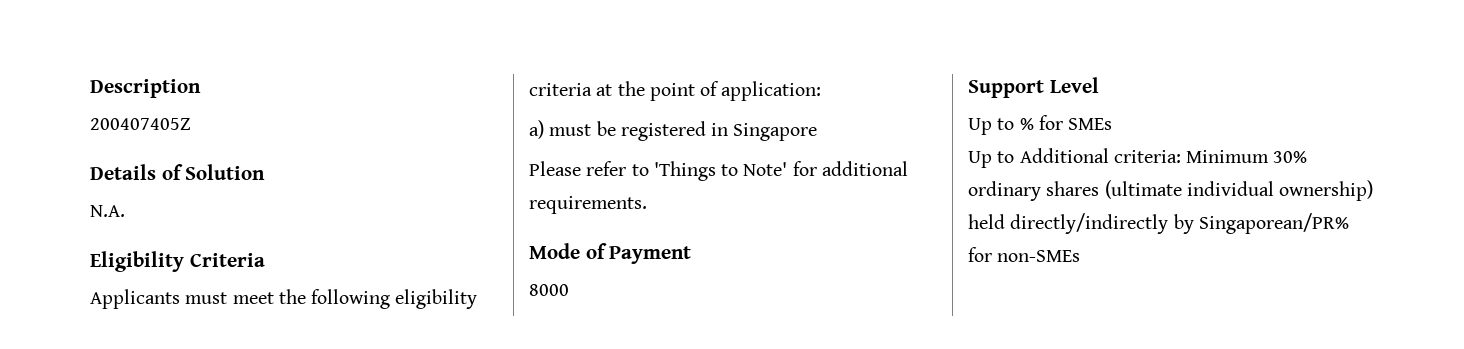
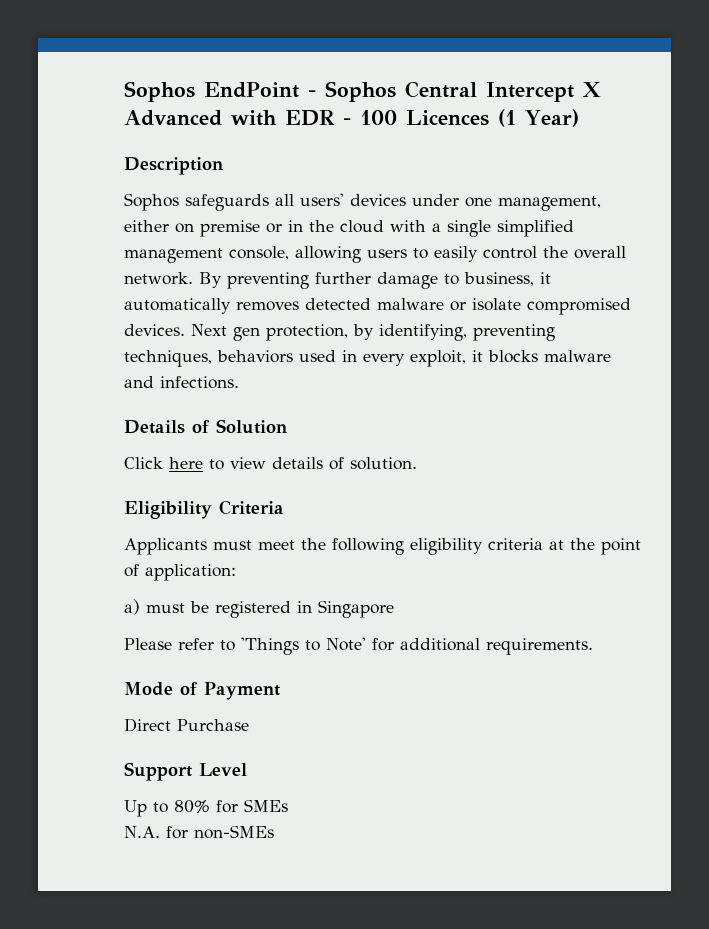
+ Sophos EndPoint - Sophos Central Intercept X Advanced with EDR - 100 Licences (1 Year)
  Description
- 200407405Z
+ Sophos safeguards all users' devices under one management, either on premise or in the cloud with a single simplified management console, allowing users to easily control the overall network. By preventing further damage to business, it automatically removes detected malware or isolate compromised devices. Next gen protection, by identifying, preventing techniques, behaviors used in every exploit, it blocks malware and infections.
  Details of Solution
- N.A.
+ Click here to view details of solution.
- 8000
+ Direct Purchase
- Up to % for SMEs
+ Up to 80% for SMEs
- Up to Additional criteria: Minimum 30% ordinary shares (ultimate individual ownership) held directly/indirectly by Singaporean/PR% for non-SMEs
+ N.A. for non-SMEs

